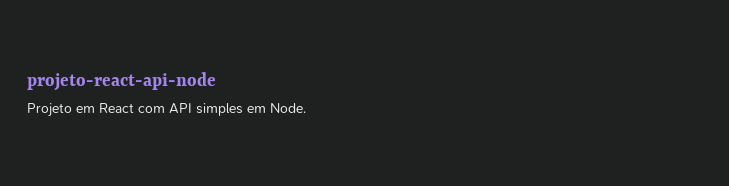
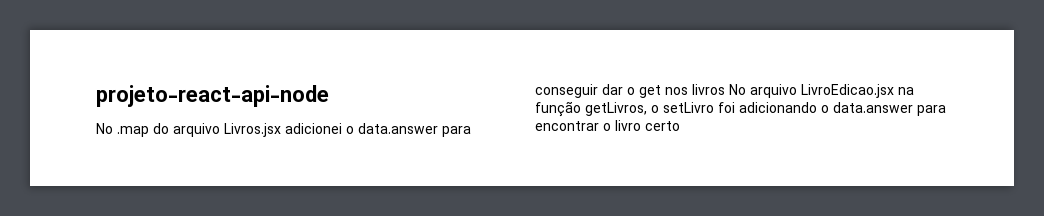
- Projeto em React com API simples em Node.
+ No .map do arquivo Livros.jsx adicionei o data.answer para conseguir dar o get nos livros No arquivo LivroEdicao.jsx na função getLivros, o setLivro foi adicionando o data.answer para encontrar o livro certo

